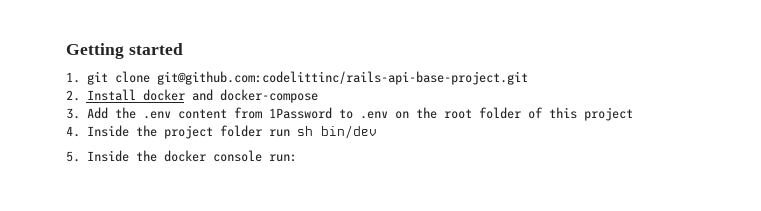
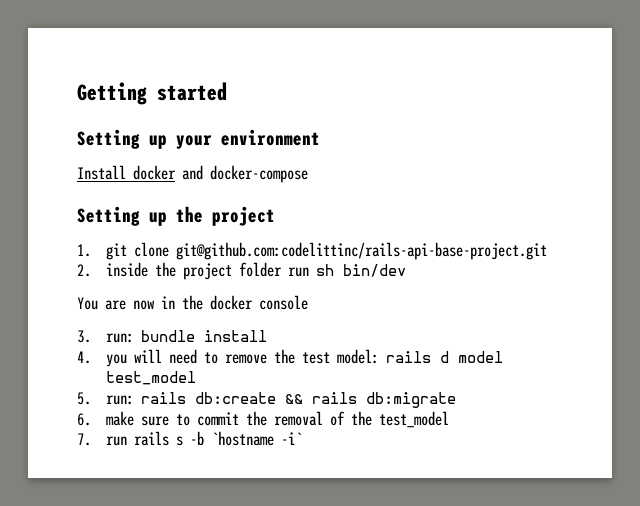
+ Setting up your environment
+ Install docker and docker-compose
+ Setting up the project
- 2. Install docker and docker-compose
- 3. Add the .env content from 1Password to .env on the root folder of this project
- 4. Inside the project folder run sh bin/dev
+ 2. inside the project folder run sh bin/dev
- 5. Inside the docker console run:
+ You are now in the docker console
+ 3. run: bundle install
+ 4. you will need to remove the test model: rails d model test_model
+ 5. run: rails db:create && rails db:migrate
+ 6. make sure to commit the removal of the test_model
+ 7. run rails s -b `hostname -i`

